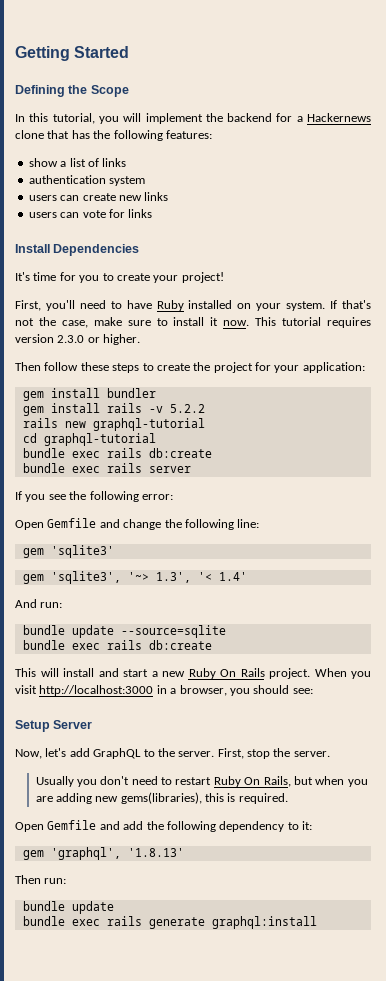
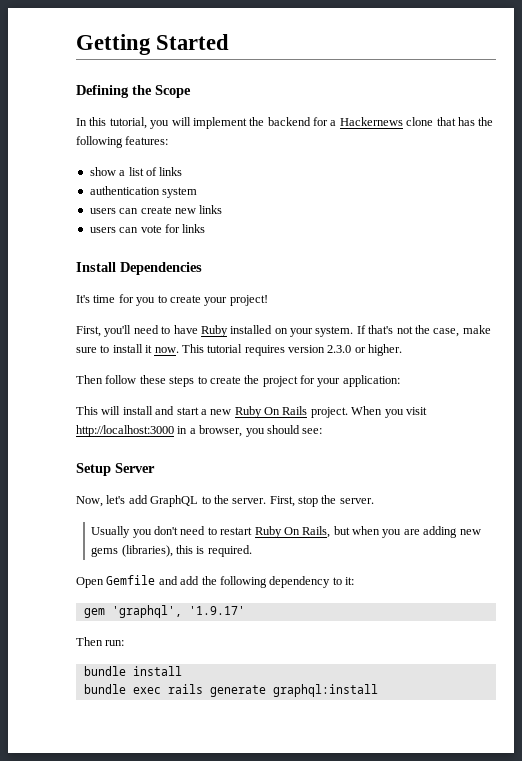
- gem install bundler
- gem install rails -v 5.2.2
- rails new graphql-tutorial
- cd graphql-tutorial
- bundle exec rails db:create
- bundle exec rails server
- If you see the following error:
- Open Gemfile and change the following line:
- gem 'sqlite3'
- gem 'sqlite3', '~> 1.3', '< 1.4'
- And run:
- bundle update --source=sqlite
- bundle exec rails db:create
- Usually you don't need to restart Ruby On Rails, but when you are adding new gems(libraries), this is required.
+ Usually you don't need to restart Ruby On Rails, but when you are adding new gems (libraries), this is required.
- gem 'graphql', '1.8.13'
+ gem 'graphql', '1.9.17'
  Then run:
- bundle update
+ bundle install

